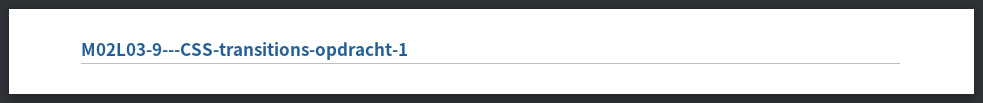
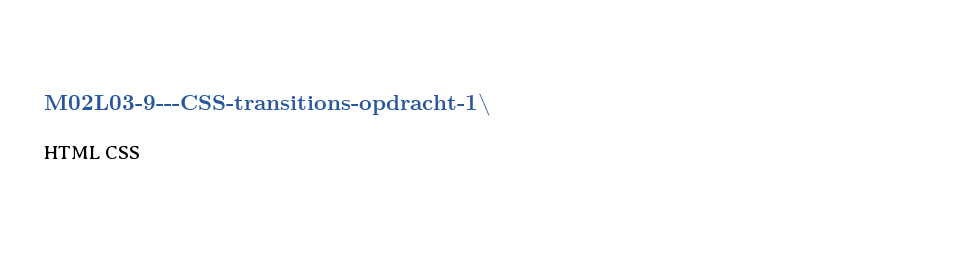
- M02L03-9---CSS-transitions-opdracht-1
+ M02L03-9---CSS-transitions-opdracht-1\
+ HTML CSS

